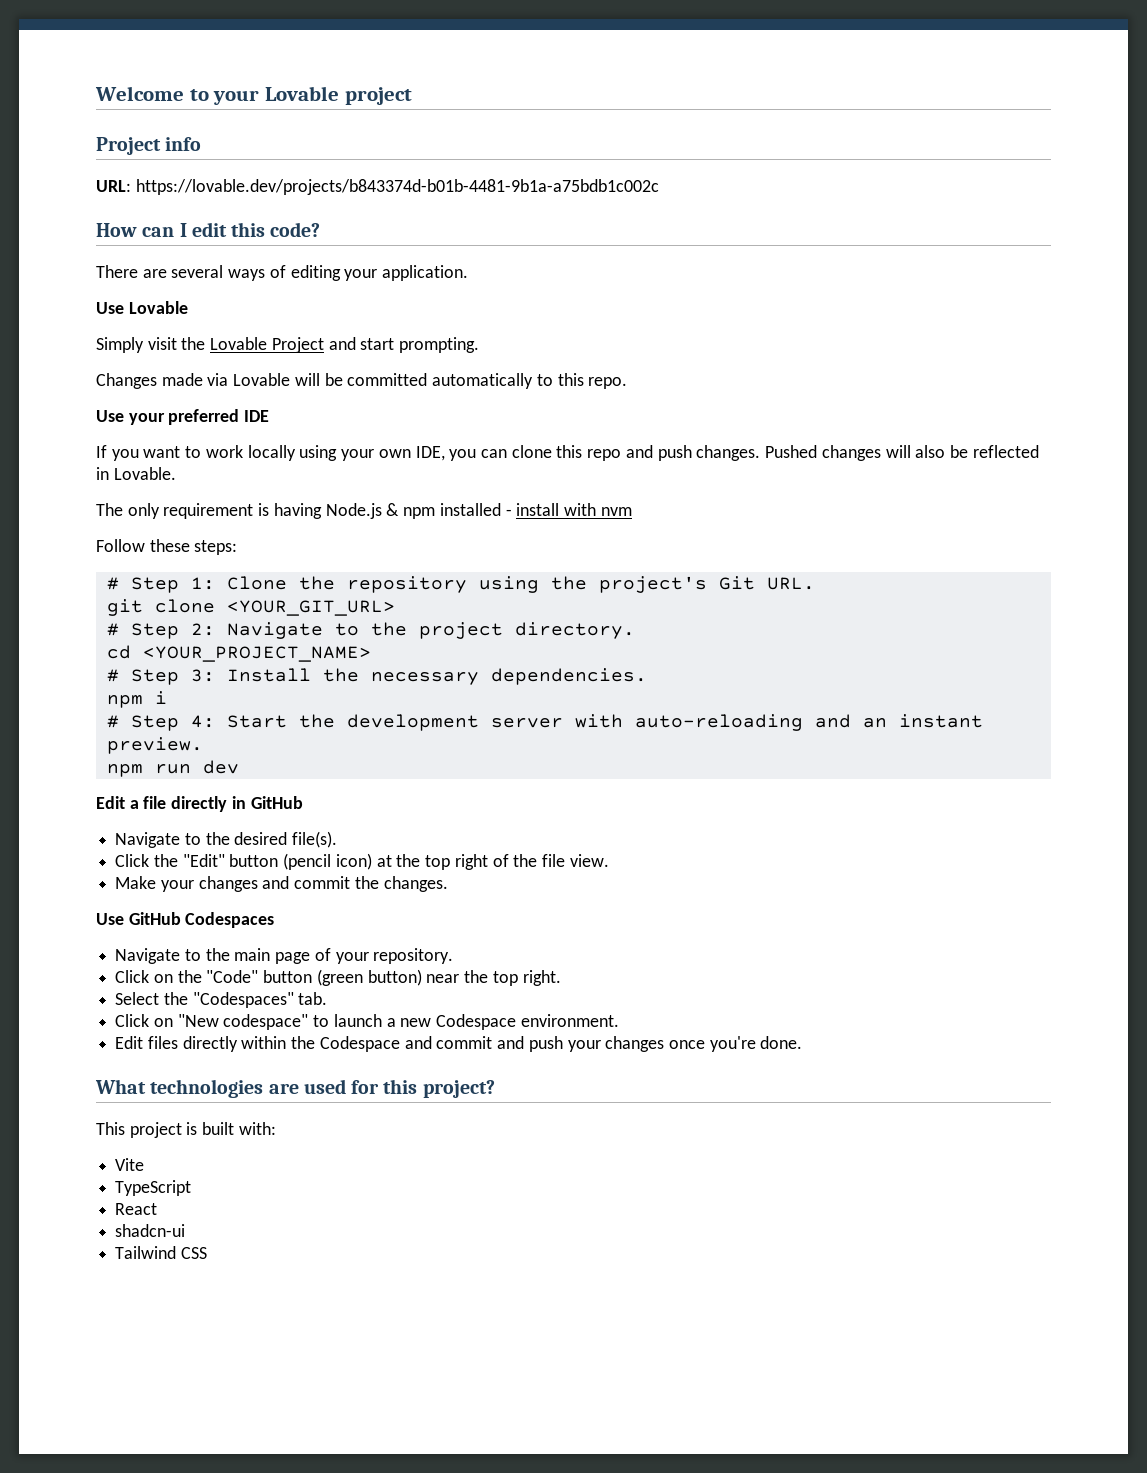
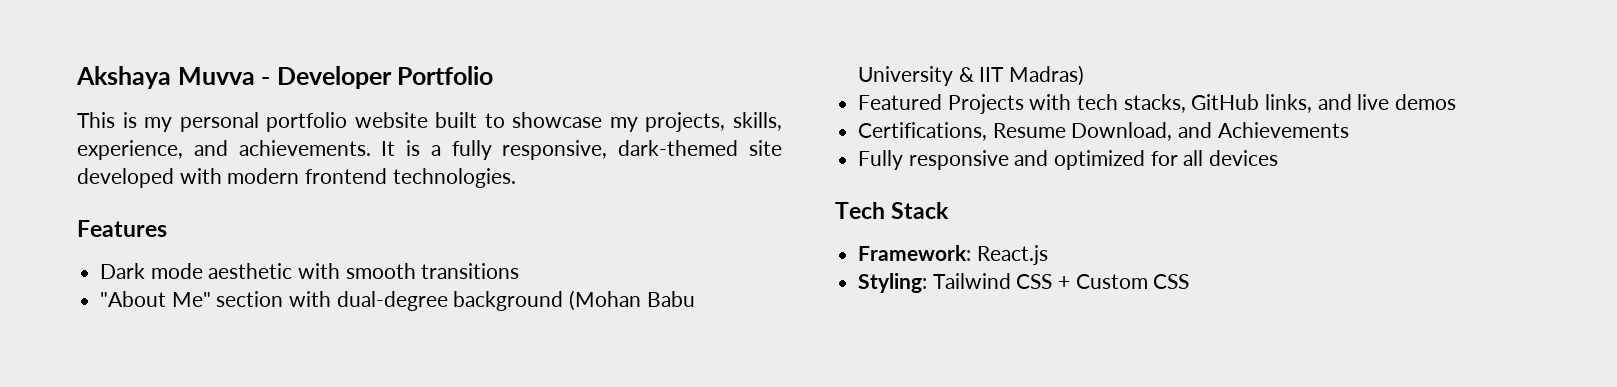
- Welcome to your Lovable project
- Project info
- URL: https://lovable.dev/projects/b843374d-b01b-4481-9b1a-a75bdb1c002c
- How can I edit this code?
- There are several ways of editing your application.
- Use Lovable
- Simply visit the Lovable Project and start prompting.
- Changes made via Lovable will be committed automatically to this repo.
- Use your preferred IDE
- If you want to work locally using your own IDE, you can clone this repo and push changes. Pushed changes will also be reflected in Lovable.
- The only requirement is having Node.js & npm installed - install with nvm
- Follow these steps:
- # Step 1: Clone the repository using the project's Git URL.
- git clone <YOUR_GIT_URL>
- # Step 2: Navigate to the project directory.
- cd <YOUR_PROJECT_NAME>
- # Step 3: Install the necessary dependencies.
- npm i
- # Step 4: Start the development server with auto-reloading and an instant preview.
- npm run dev
- Edit a file directly in GitHub
- Navigate to the desired file(s).
- Click the "Edit" button (pencil icon) at the top right of the file view.
- Make your changes and commit the changes.
- Use GitHub Codespaces
- Navigate to the main page of your repository.
- Click on the "Code" button (green button) near the top right.
- Select the "Codespaces" tab.
- Click on "New codespace" to launch a new Codespace environment.
- Edit files directly within the Codespace and commit and push your changes once you're done.
- What technologies are used for this project?
- This project is built with:
- Vite
- TypeScript
- React
- shadcn-ui
- Tailwind CSS
+ Akshaya Muvva - Developer Portfolio
+ This is my personal portfolio website built to showcase my projects, skills, experience, and achievements. It is a fully responsive, dark-themed site developed with modern frontend technologies.
+ Features
+ Dark mode aesthetic with smooth transitions
+ "About Me" section with dual-degree background (Mohan Babu University & IIT Madras)
+ Featured Projects with tech stacks, GitHub links, and live demos
+ Certifications, Resume Download, and Achievements
+ Fully responsive and optimized for all devices
+ Tech Stack
+ Framework: React.js
+ Styling: Tailwind CSS + Custom CSS

